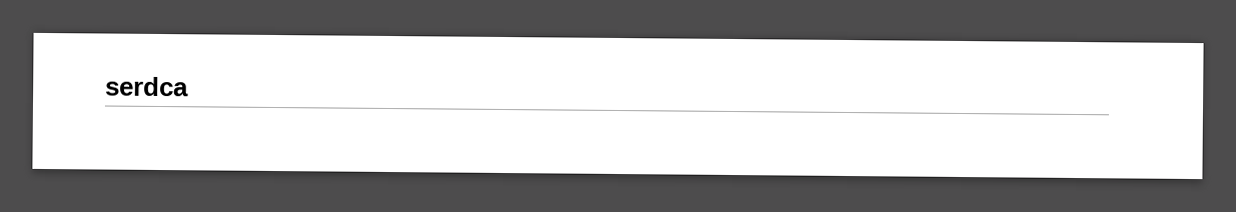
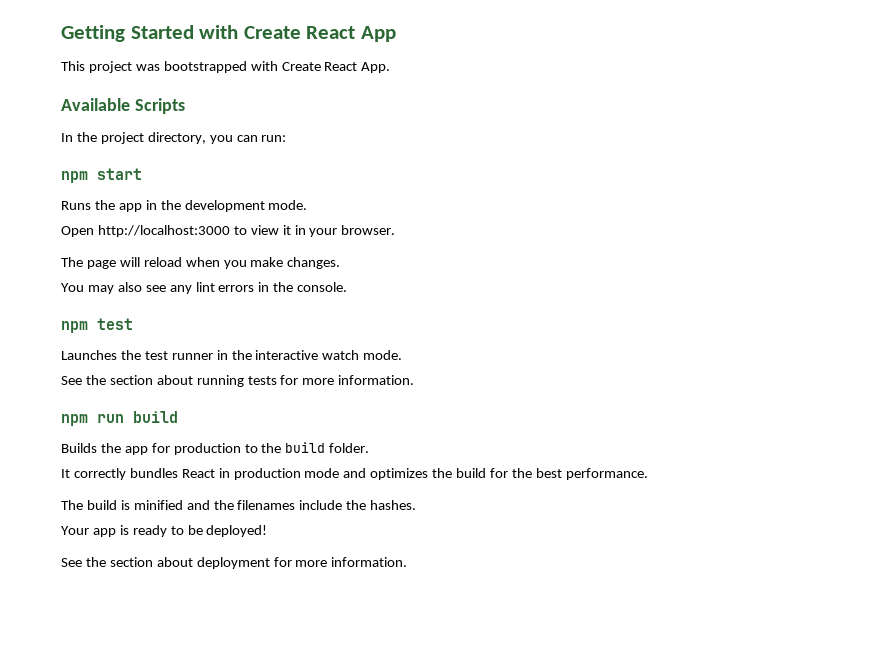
- serdca
+ Getting Started with Create React App
+ This project was bootstrapped with Create React App.
+ Available Scripts
+ In the project directory, you can run:
+ npm start
+ Runs the app in the development mode.
+ Open http://localhost:3000 to view it in your browser.
+ The page will reload when you make changes.
+ You may also see any lint errors in the console.
+ npm test
+ Launches the test runner in the interactive watch mode.
+ See the section about running tests for more information.
+ npm run build
+ Builds the app for production to the build folder.
+ It correctly bundles React in production mode and optimizes the build for the best performance.
+ The build is minified and the filenames include the hashes.
+ Your app is ready to be deployed!
+ See the section about deployment for more information.

